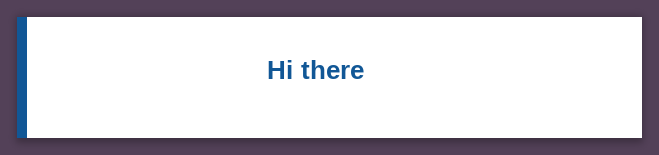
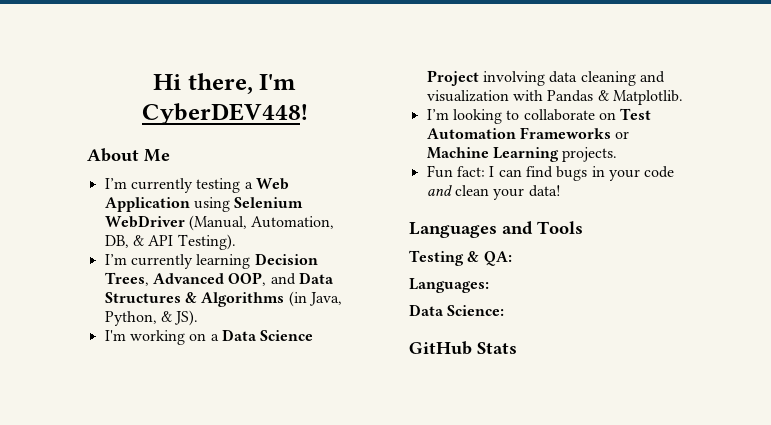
- Hi there
+ Hi there, I'm CyberDEV448!
+ About Me
+ I’m currently testing a Web Application using Selenium WebDriver (Manual, Automation, DB, & API Testing).
+ I’m currently learning Decision Trees, Advanced OOP, and Data Structures & Algorithms (in Java, Python, & JS).
+ I'm working on a Data Science Project involving data cleaning and visualization with Pandas & Matplotlib.
+ I’m looking to collaborate on Test Automation Frameworks or Machine Learning projects.
+ Fun fact: I can find bugs in your code and clean your data!
+ Languages and Tools
+ Testing & QA:
+ Languages:
+ Data Science:
+ GitHub Stats

